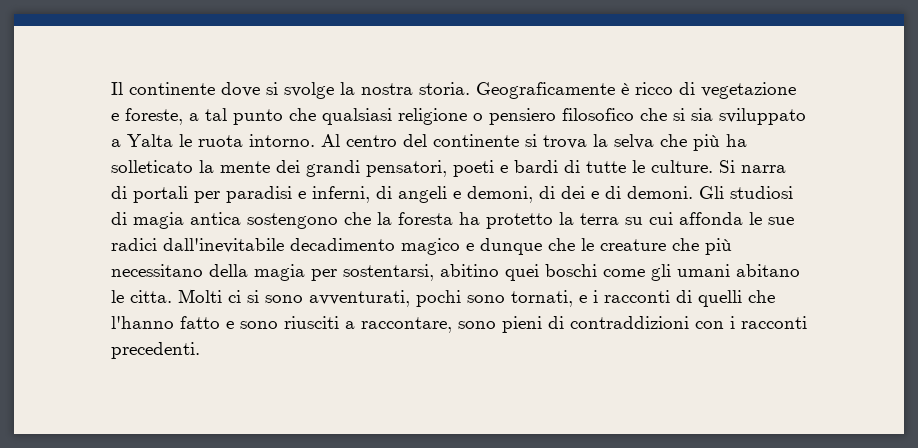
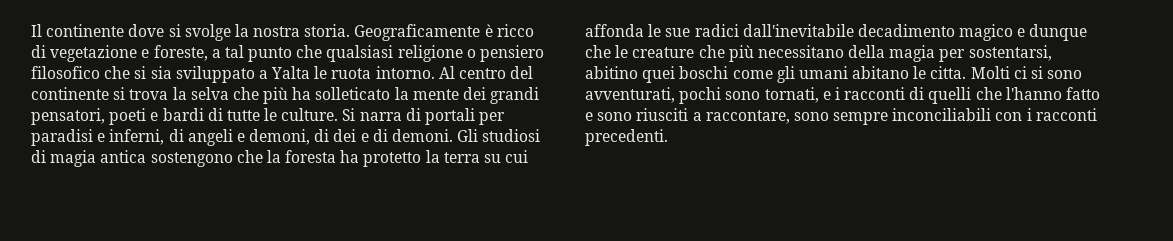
- Molti ci si sono avventurati, pochi sono tornati, e i racconti di quelli che l'hanno fatto e sono riusciti a raccontare, sono pieni di contraddizioni con i racconti precedenti.
+ Molti ci si sono avventurati, pochi sono tornati, e i racconti di quelli che l'hanno fatto e sono riusciti a raccontare, sono sempre inconciliabili con i racconti precedenti.

